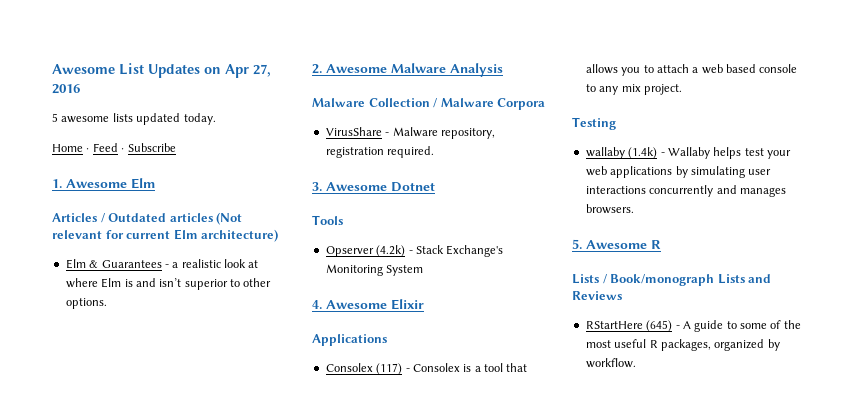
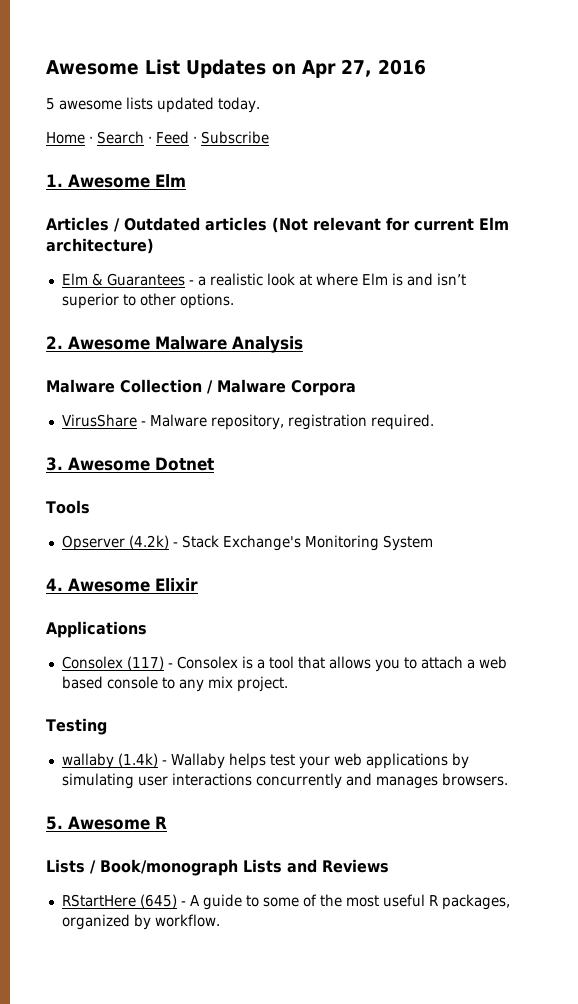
- Home · Feed · Subscribe
+ Home · Search · Feed · Subscribe

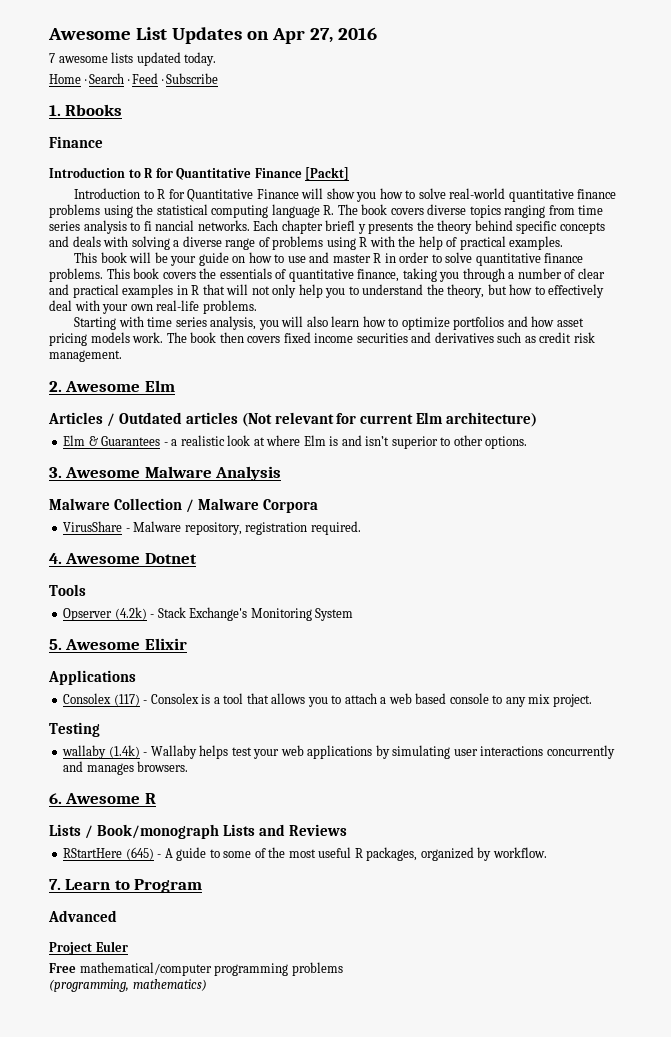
- 5 awesome lists updated today.
+ 7 awesome lists updated today.
- 1. Awesome Elm
+ 1. Rbooks
+ Finance
+ Introduction to R for Quantitative Finance [Packt]
+ Introduction to R for Quantitative Finance will show you how to solve real-world quantitative finance problems using the statistical computing language R. The book covers diverse topics ranging from time series analysis to fi nancial networks. Each chapter briefl y presents the theory behind specific concepts and deals with solving a diverse range of problems using R with the help of practical examples.
+ This book will be your guide on how to use and master R in order to solve quantitative finance problems. This book covers the essentials of quantitative finance, taking you through a number of clear and practical examples in R that will not only help you to understand the theory, but how to effectively deal with your own real-life problems.
+ Starting with time series analysis, you will also learn how to optimize portfolios and how asset pricing models work. The book then covers fixed income securities and derivatives such as credit risk management.
+ 2. Awesome Elm
- 2. Awesome Malware Analysis
+ 3. Awesome Malware Analysis
- 3. Awesome Dotnet
+ 4. Awesome Dotnet
- 4. Awesome Elixir
+ 5. Awesome Elixir
- 5. Awesome R
+ 6. Awesome R
+ 7. Learn to Program
+ Advanced
+ Project Euler
+ Free mathematical/computer programming problems
+ (programming, mathematics)

